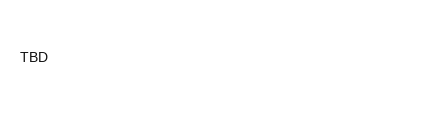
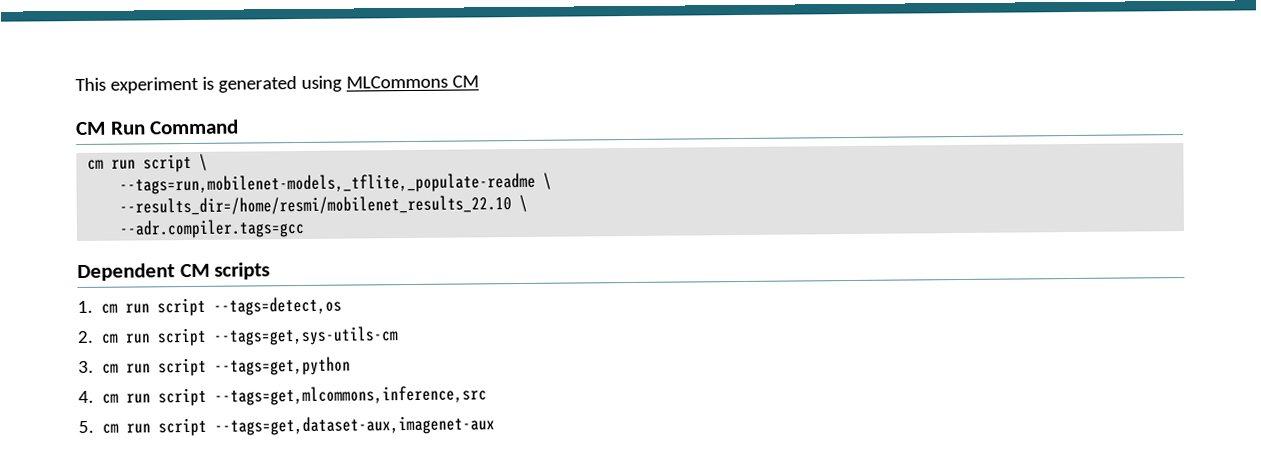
- TBD
+ This experiment is generated using MLCommons CM
+ CM Run Command
+ cm run script \
+ --tags=run,mobilenet-models,_tflite,_populate-readme \
+ --results_dir=/home/resmi/mobilenet_results_22.10 \
+ --adr.compiler.tags=gcc
+ Dependent CM scripts
+ 1. cm run script --tags=detect,os
+ 2. cm run script --tags=get,sys-utils-cm
+ 3. cm run script --tags=get,python
+ 4. cm run script --tags=get,mlcommons,inference,src
+ 5. cm run script --tags=get,dataset-aux,imagenet-aux

